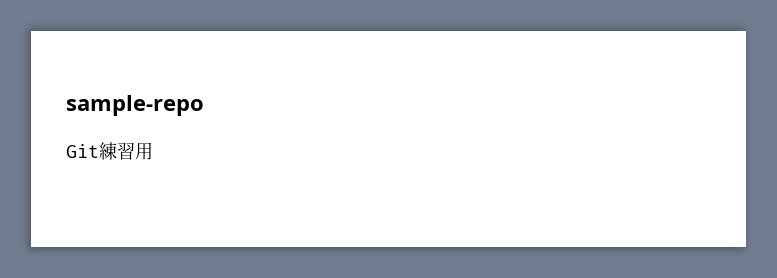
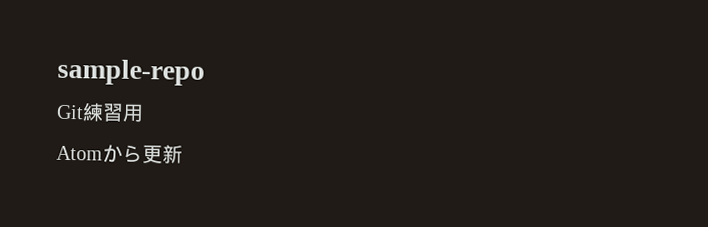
+ Atomから更新

